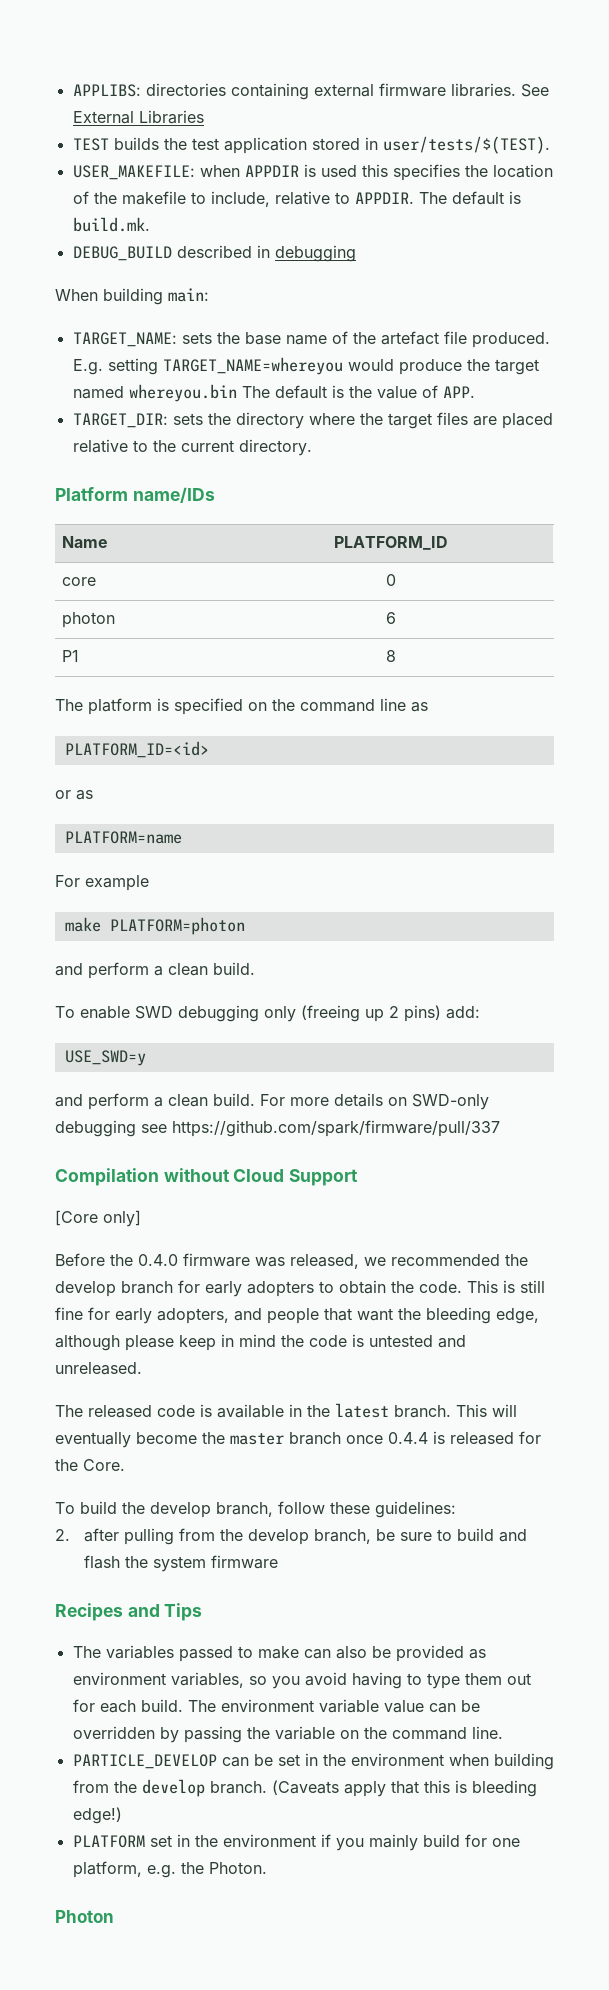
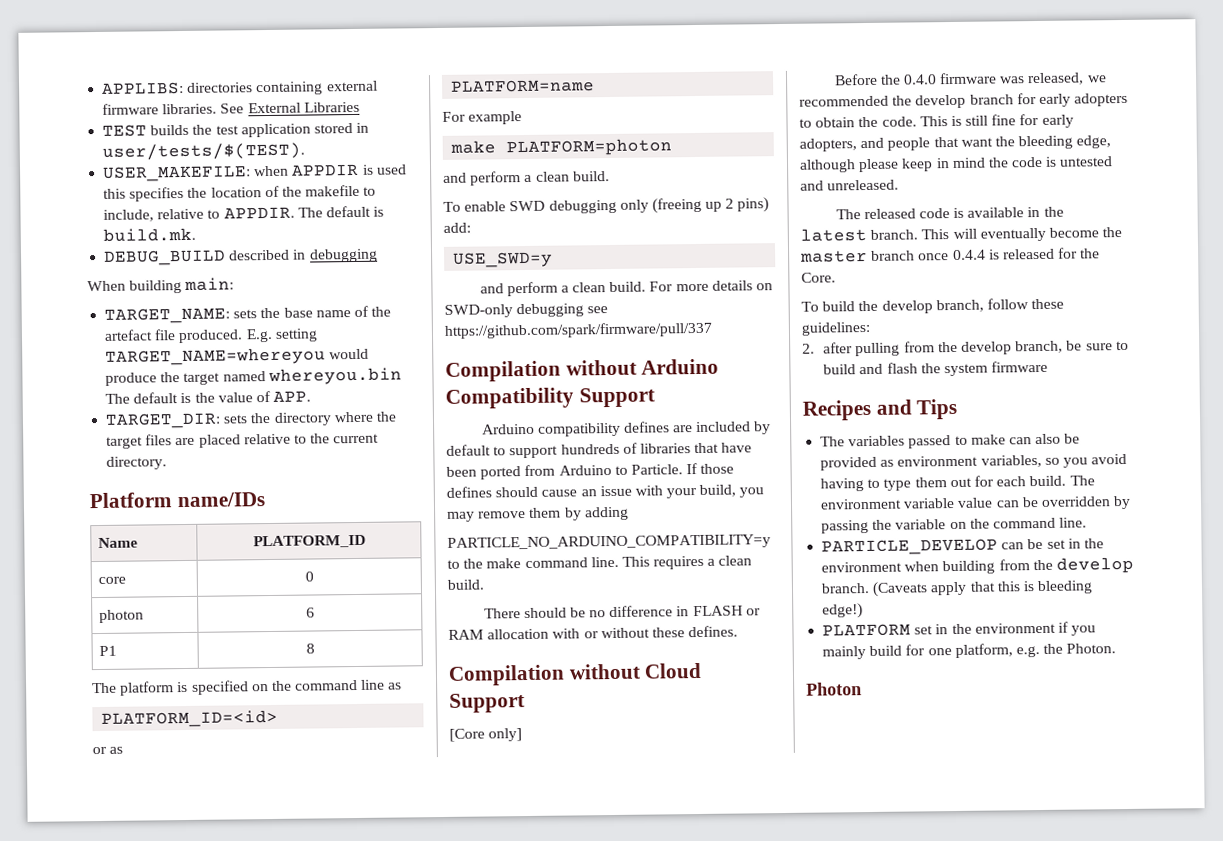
+ Compilation without Arduino Compatibility Support
+ Arduino compatibility defines are included by default to support hundreds of libraries that have been ported from Arduino to Particle. If those defines should cause an issue with your build, you may remove them by adding
+ PARTICLE_NO_ARDUINO_COMPATIBILITY=y to the make command line. This requires a clean build.
+ There should be no difference in FLASH or RAM allocation with or without these defines.

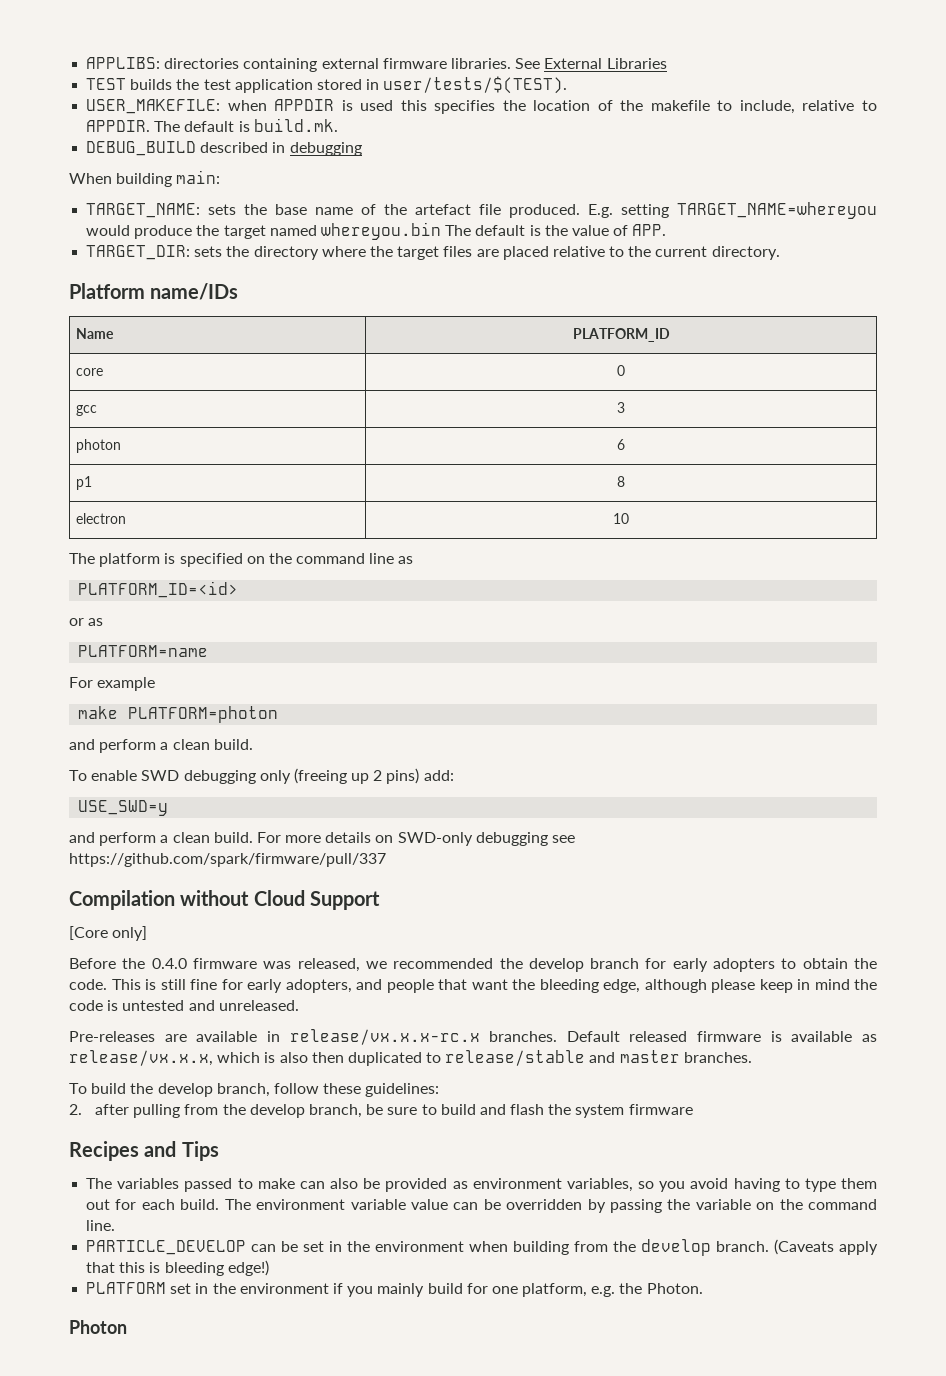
+ gcc | 3
- P1 | 8
+ p1 | 8
+ electron | 10
- Compilation without Arduino Compatibility Support
- Arduino compatibility defines are included by default to support hundreds of libraries that have been ported from Arduino to Particle. If those defines should cause an issue with your build, you may remove them by adding
- PARTICLE_NO_ARDUINO_COMPATIBILITY=y to the make command line. This requires a clean build.
- There should be no difference in FLASH or RAM allocation with or without these defines.
- The released code is available in the latest branch. This will eventually become the master branch once 0.4.4 is released for the Core.
+ Pre-releases are available in release/vx.x.x-rc.x branches. Default released firmware is available as release/vx.x.x, which is also then duplicated to release/stable and master branches.

